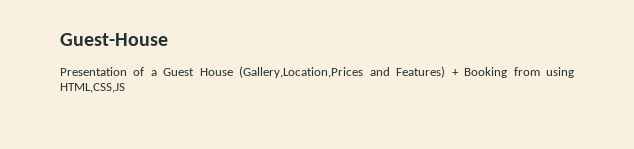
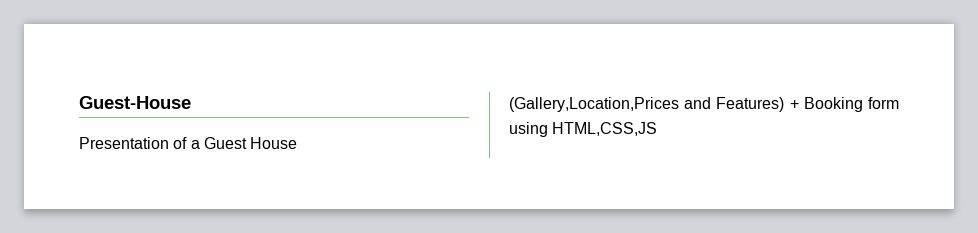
- Presentation of a Guest House (Gallery,Location,Prices and Features) + Booking from using HTML,CSS,JS
+ Presentation of a Guest House (Gallery,Location,Prices and Features) + Booking form using HTML,CSS,JS

